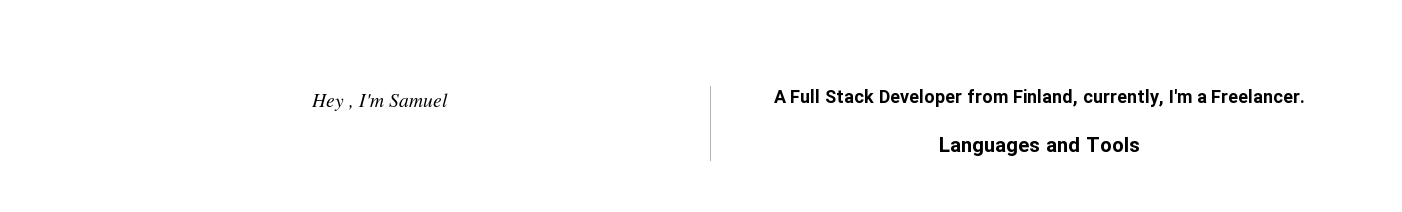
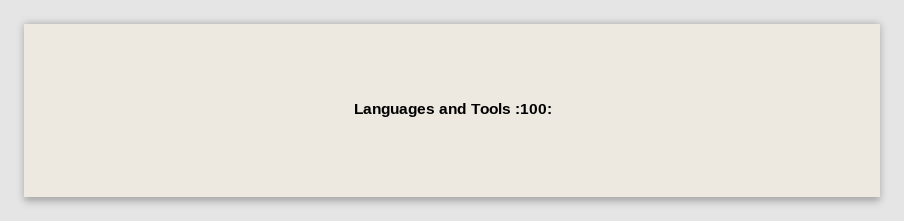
- Hey , I'm Samuel
- A Full Stack Developer from Finland, currently, I'm a Freelancer.
- Languages and Tools
+ Languages and Tools :100:

